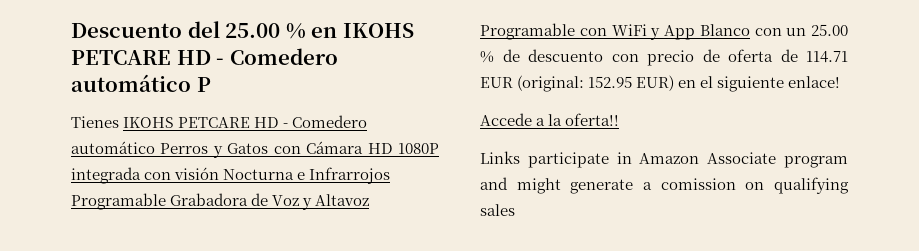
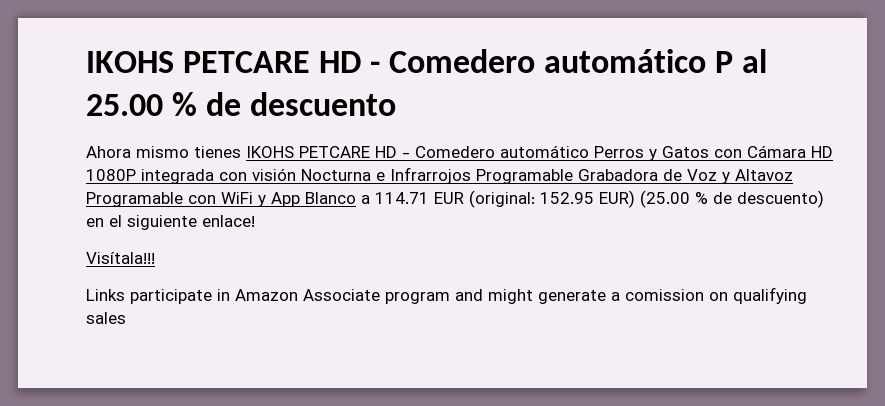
- Descuento del 25.00 % en IKOHS PETCARE HD - Comedero automático P
- Tienes IKOHS PETCARE HD - Comedero automático Perros y Gatos con Cámara HD 1080P integrada con visión Nocturna e Infrarrojos Programable Grabadora de Voz y Altavoz Programable con WiFi y App Blanco con un 25.00 % de descuento con precio de oferta de 114.71 EUR (original: 152.95 EUR) en el siguiente enlace!
+ IKOHS PETCARE HD - Comedero automático P al 25.00 % de descuento
+ Ahora mismo tienes IKOHS PETCARE HD - Comedero automático Perros y Gatos con Cámara HD 1080P integrada con visión Nocturna e Infrarrojos Programable Grabadora de Voz y Altavoz Programable con WiFi y App Blanco a 114.71 EUR (original: 152.95 EUR) (25.00 % de descuento) en el siguiente enlace!
- Accede a la oferta!!
+ Visítala!!!

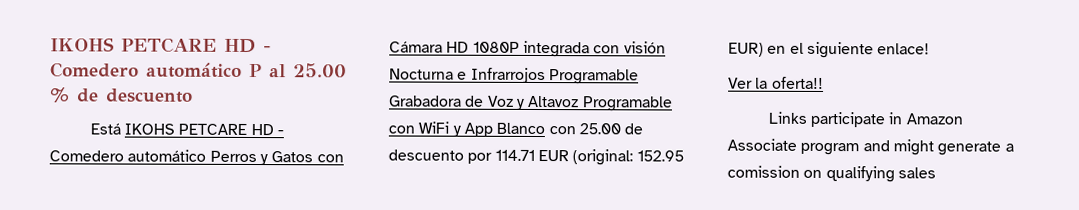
- Ahora mismo tienes IKOHS PETCARE HD - Comedero automático Perros y Gatos con Cámara HD 1080P integrada con visión Nocturna e Infrarrojos Programable Grabadora de Voz y Altavoz Programable con WiFi y App Blanco a 114.71 EUR (original: 152.95 EUR) (25.00 % de descuento) en el siguiente enlace!
+ Está IKOHS PETCARE HD - Comedero automático Perros y Gatos con Cámara HD 1080P integrada con visión Nocturna e Infrarrojos Programable Grabadora de Voz y Altavoz Programable con WiFi y App Blanco con 25.00 de descuento por 114.71 EUR (original: 152.95 EUR) en el siguiente enlace!
- Visítala!!!
+ Ver la oferta!!

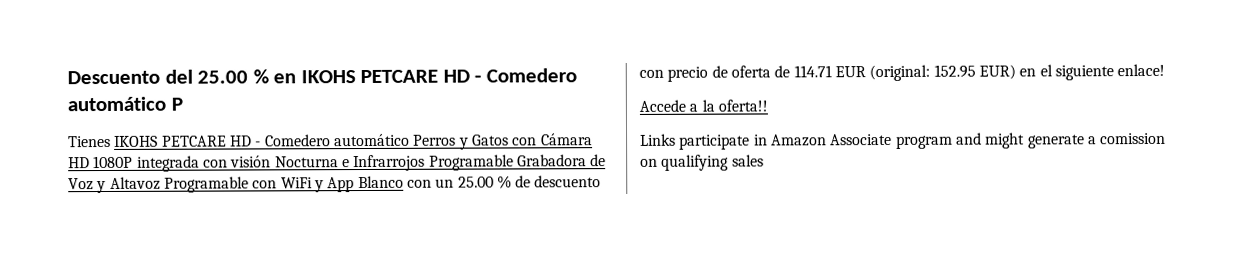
- IKOHS PETCARE HD - Comedero automático P al 25.00 % de descuento
- Está IKOHS PETCARE HD - Comedero automático Perros y Gatos con Cámara HD 1080P integrada con visión Nocturna e Infrarrojos Programable Grabadora de Voz y Altavoz Programable con WiFi y App Blanco con 25.00 de descuento por 114.71 EUR (original: 152.95 EUR) en el siguiente enlace!
+ Descuento del 25.00 % en IKOHS PETCARE HD - Comedero automático P
+ Tienes IKOHS PETCARE HD - Comedero automático Perros y Gatos con Cámara HD 1080P integrada con visión Nocturna e Infrarrojos Programable Grabadora de Voz y Altavoz Programable con WiFi y App Blanco con un 25.00 % de descuento con precio de oferta de 114.71 EUR (original: 152.95 EUR) en el siguiente enlace!
- Ver la oferta!!
+ Accede a la oferta!!

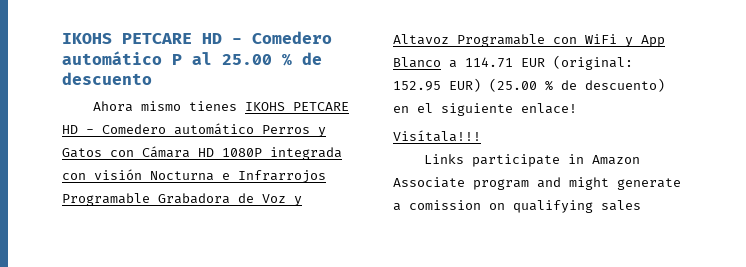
- Descuento del 25.00 % en IKOHS PETCARE HD - Comedero automático P
- Tienes IKOHS PETCARE HD - Comedero automático Perros y Gatos con Cámara HD 1080P integrada con visión Nocturna e Infrarrojos Programable Grabadora de Voz y Altavoz Programable con WiFi y App Blanco con un 25.00 % de descuento con precio de oferta de 114.71 EUR (original: 152.95 EUR) en el siguiente enlace!
+ IKOHS PETCARE HD - Comedero automático P al 25.00 % de descuento
+ Ahora mismo tienes IKOHS PETCARE HD - Comedero automático Perros y Gatos con Cámara HD 1080P integrada con visión Nocturna e Infrarrojos Programable Grabadora de Voz y Altavoz Programable con WiFi y App Blanco a 114.71 EUR (original: 152.95 EUR) (25.00 % de descuento) en el siguiente enlace!
- Accede a la oferta!!
+ Visítala!!!

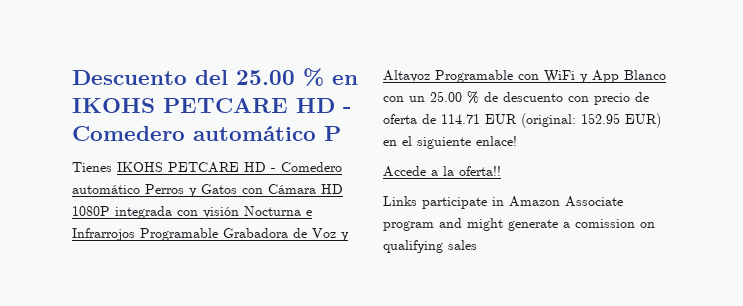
- IKOHS PETCARE HD - Comedero automático P al 25.00 % de descuento
- Ahora mismo tienes IKOHS PETCARE HD - Comedero automático Perros y Gatos con Cámara HD 1080P integrada con visión Nocturna e Infrarrojos Programable Grabadora de Voz y Altavoz Programable con WiFi y App Blanco a 114.71 EUR (original: 152.95 EUR) (25.00 % de descuento) en el siguiente enlace!
+ Descuento del 25.00 % en IKOHS PETCARE HD - Comedero automático P
+ Tienes IKOHS PETCARE HD - Comedero automático Perros y Gatos con Cámara HD 1080P integrada con visión Nocturna e Infrarrojos Programable Grabadora de Voz y Altavoz Programable con WiFi y App Blanco con un 25.00 % de descuento con precio de oferta de 114.71 EUR (original: 152.95 EUR) en el siguiente enlace!
- Visítala!!!
+ Accede a la oferta!!

